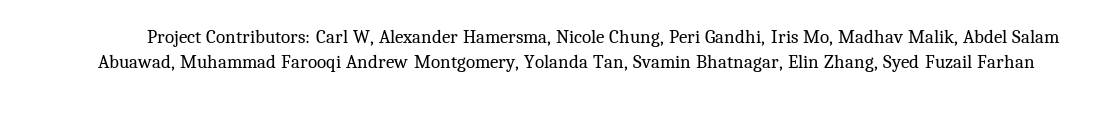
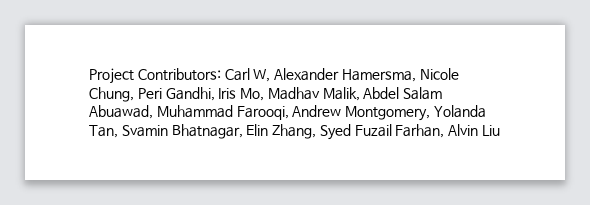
- Project Contributors: Carl W, Alexander Hamersma, Nicole Chung, Peri Gandhi, Iris Mo, Madhav Malik, Abdel Salam Abuawad, Muhammad Farooqi Andrew Montgomery, Yolanda Tan, Svamin Bhatnagar, Elin Zhang, Syed Fuzail Farhan
+ Project Contributors: Carl W, Alexander Hamersma, Nicole Chung, Peri Gandhi, Iris Mo, Madhav Malik, Abdel Salam Abuawad, Muhammad Farooqi, Andrew Montgomery, Yolanda Tan, Svamin Bhatnagar, Elin Zhang, Syed Fuzail Farhan, Alvin Liu

